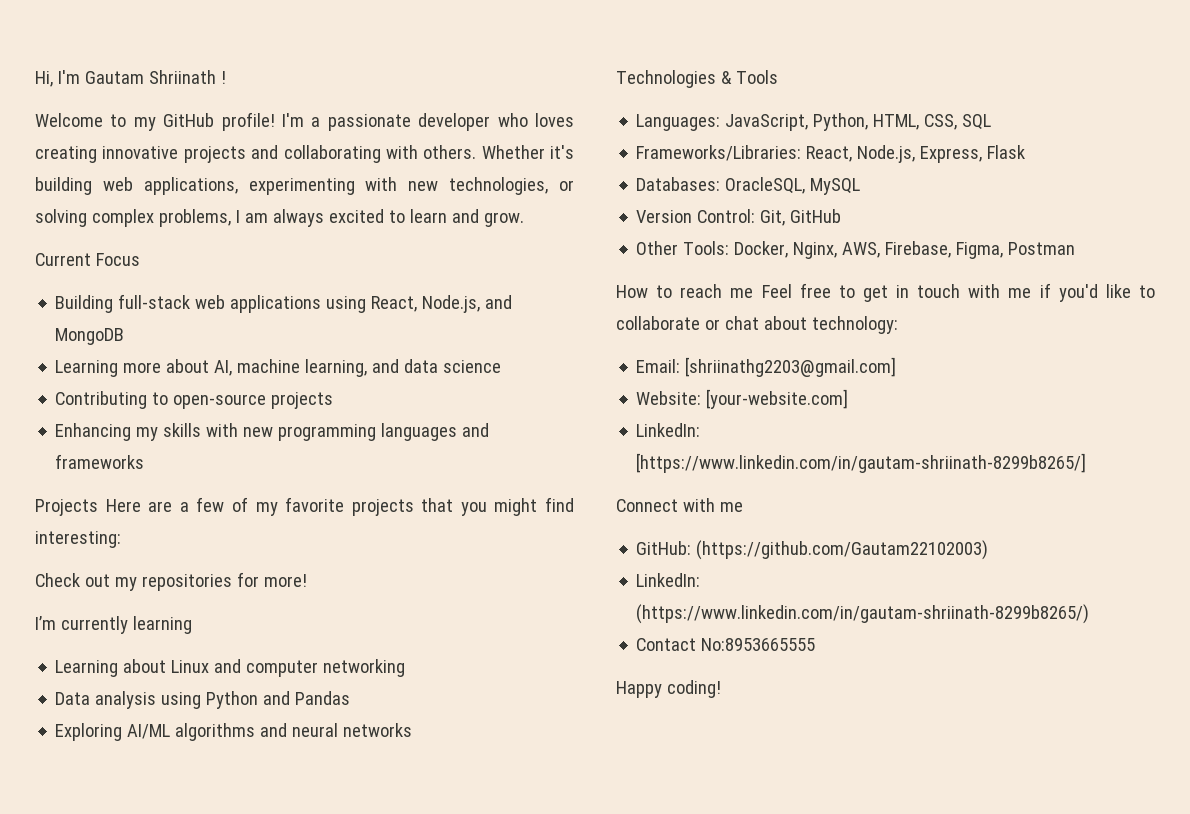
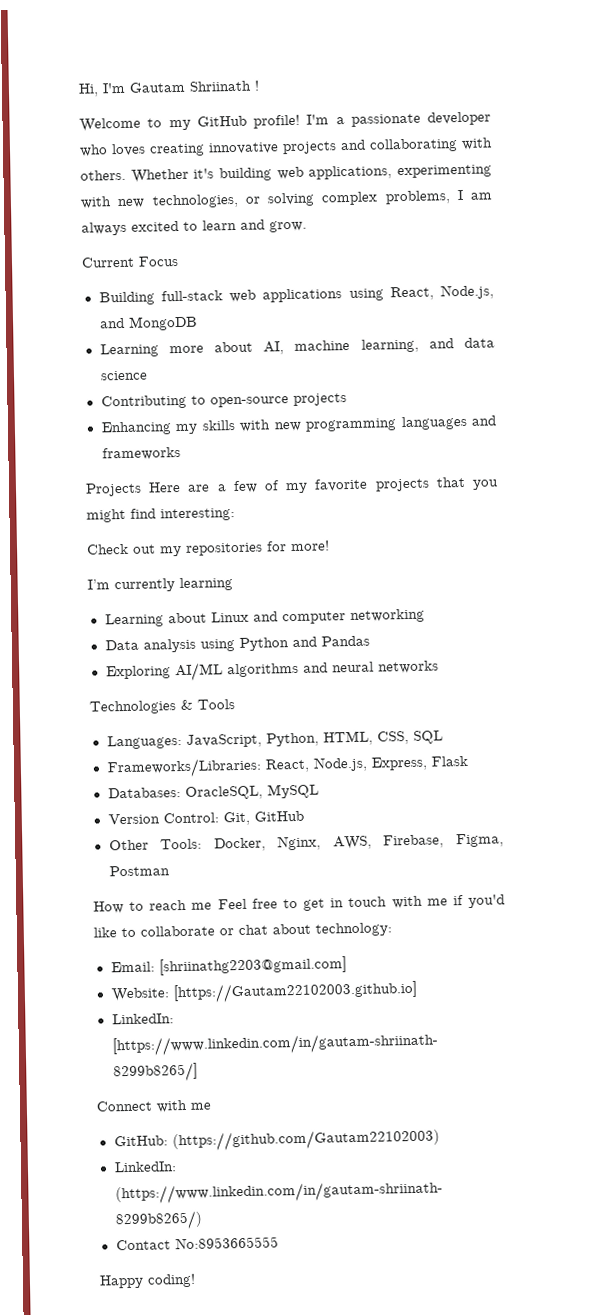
- Website: [your-website.com]
+ Website: [https://Gautam22102003.github.io]

